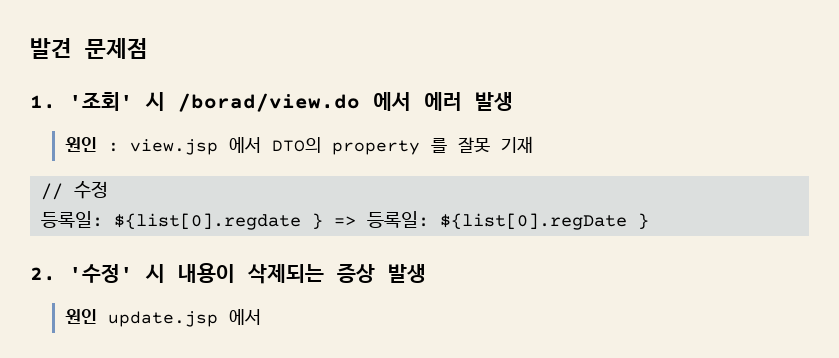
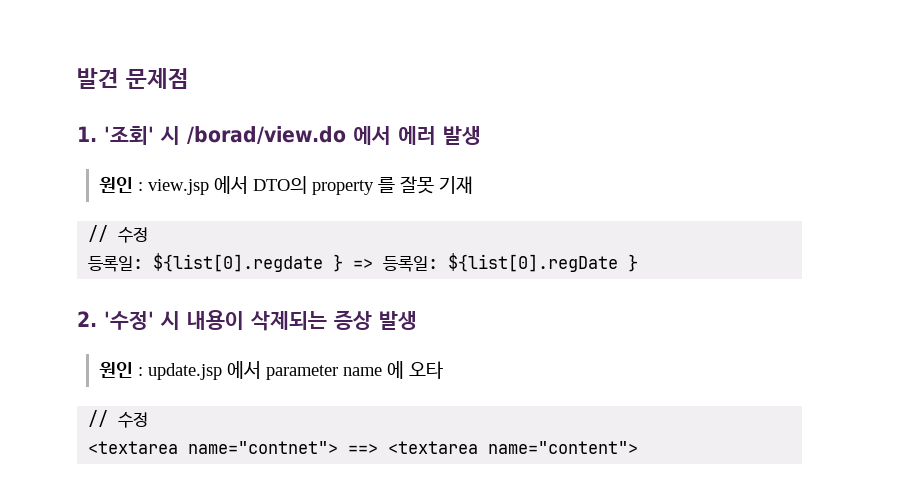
- 원인 update.jsp 에서
+ 원인 : update.jsp 에서 parameter name 에 오타
+ // 수정
+ <textarea name="contnet"> ==> <textarea name="content">

